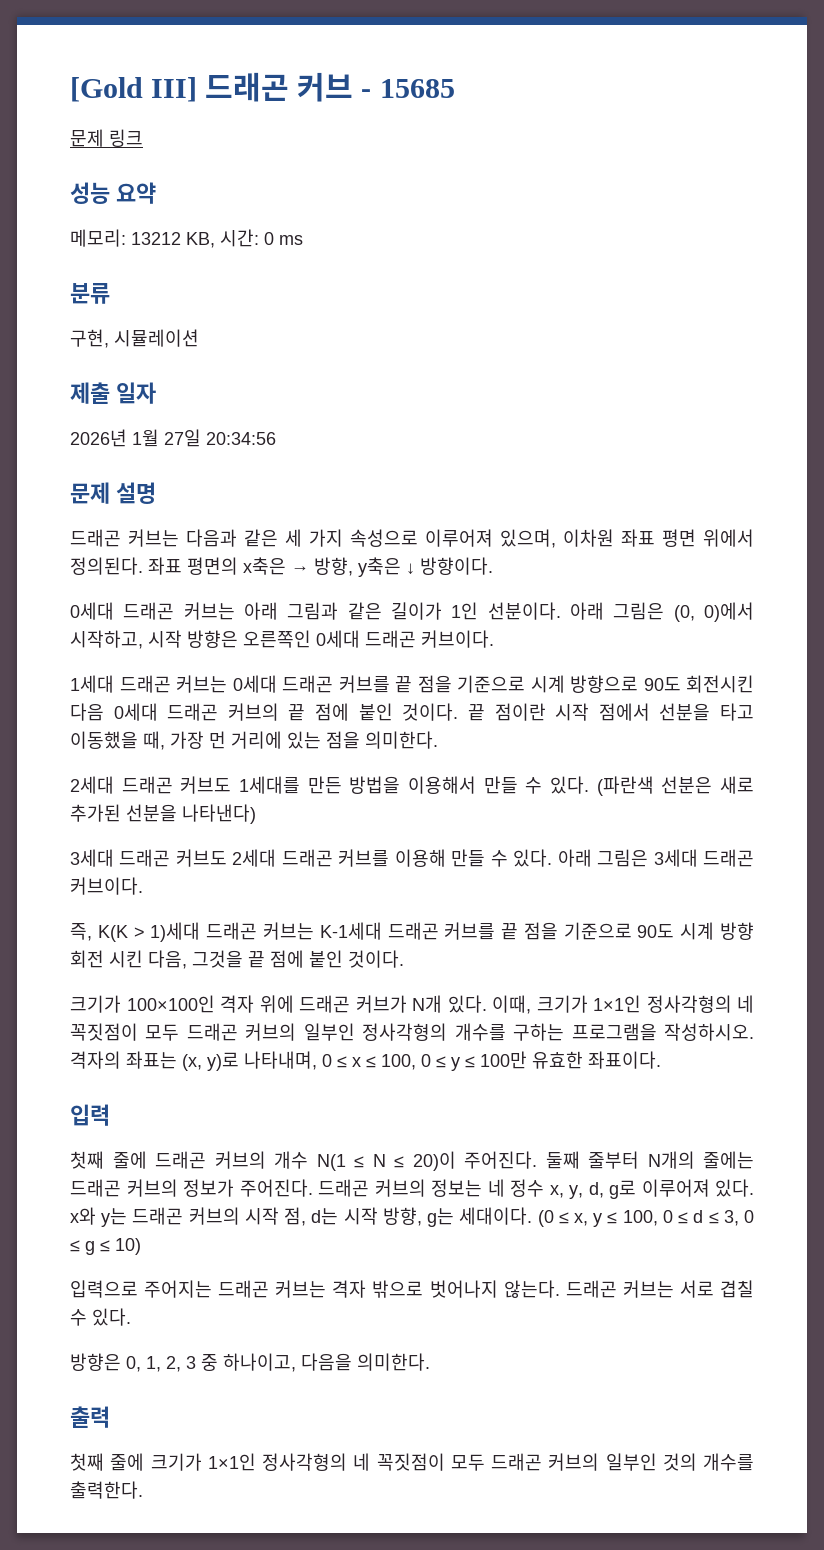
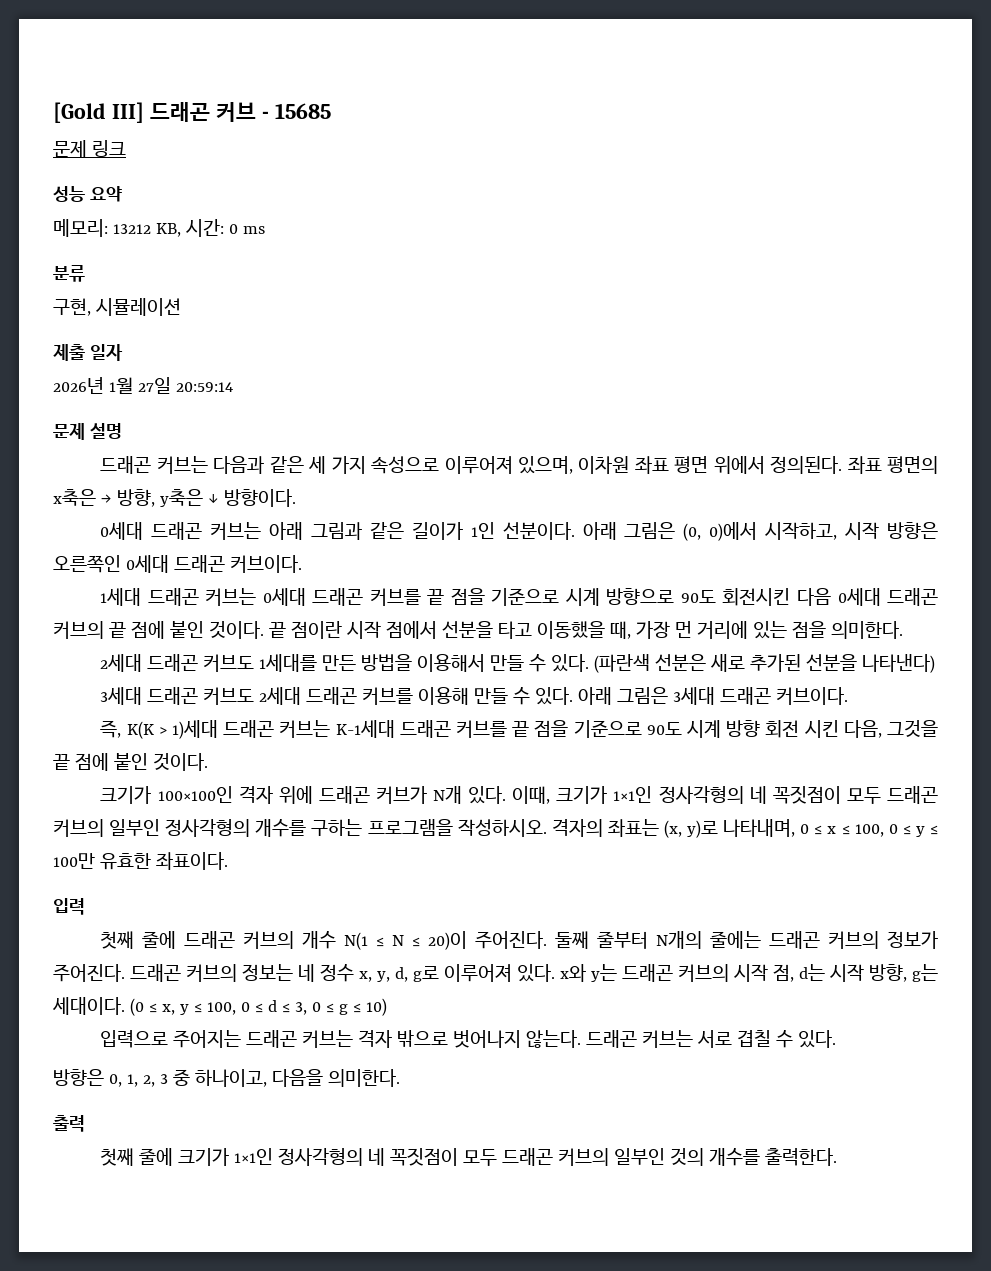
- 2026년 1월 27일 20:34:56
+ 2026년 1월 27일 20:59:14

